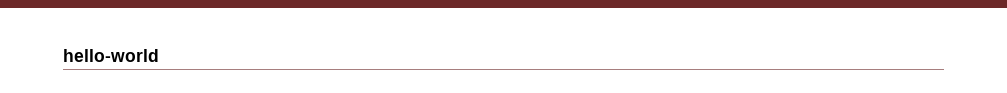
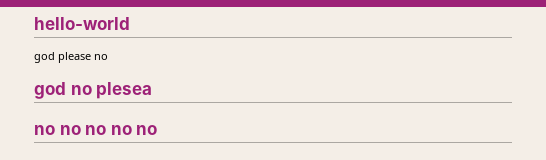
+ god please no
+ god no plesea
+ no no no no no

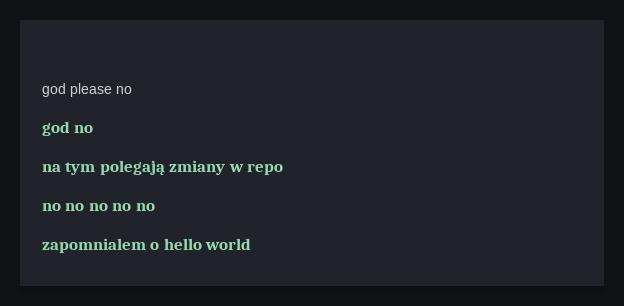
- hello-world
- god no plesea
+ god no
+ na tym polegają zmiany w repo
+ zapomnialem o hello world

